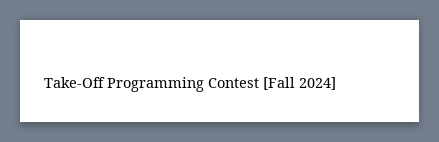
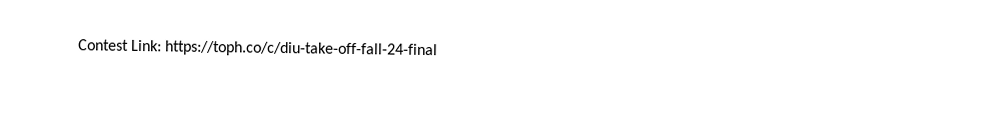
- Take-Off Programming Contest [Fall 2024]
+ Contest Link: https://toph.co/c/diu-take-off-fall-24-final

